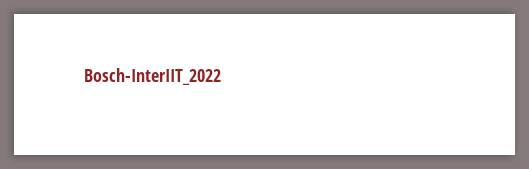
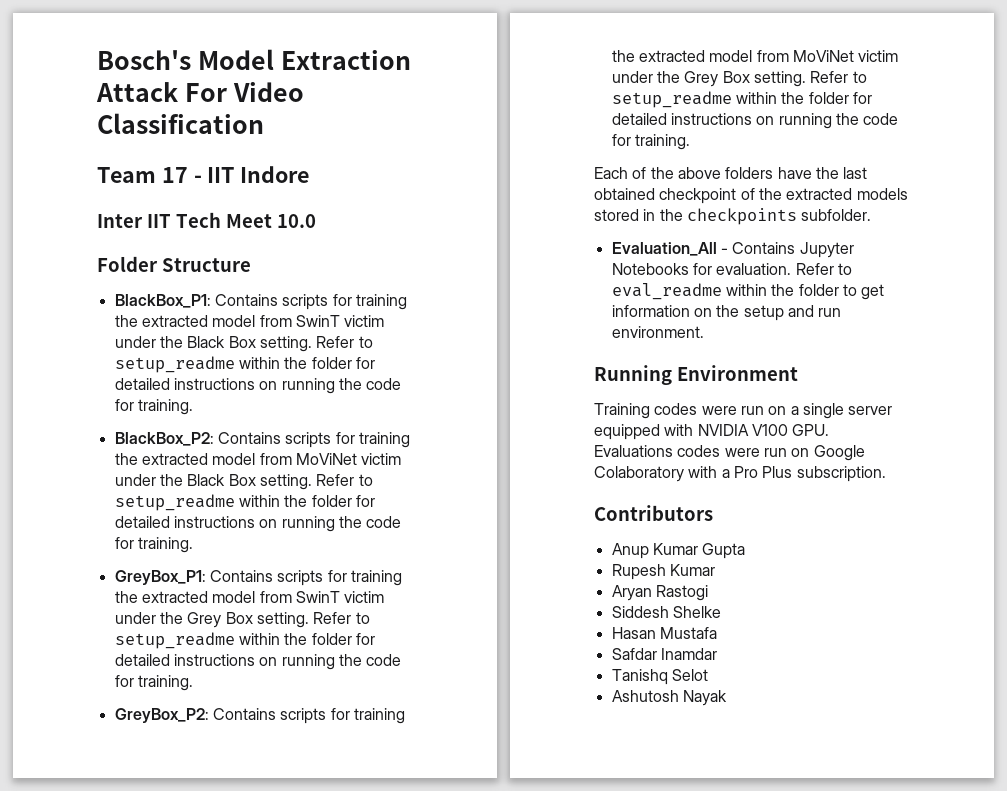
- Bosch-InterIIT_2022
+ Bosch's Model Extraction Attack For Video Classification
+ Team 17 - IIT Indore
+ Inter IIT Tech Meet 10.0
+ Folder Structure
+ BlackBox_P1: Contains scripts for training the extracted model from SwinT victim under the Black Box setting. Refer to setup_readme within the folder for detailed instructions on running the code for training.
+ BlackBox_P2: Contains scripts for training the extracted model from MoViNet victim under the Black Box setting. Refer to setup_readme within the folder for detailed instructions on running the code for training.
+ GreyBox_P1: Contains scripts for training the extracted model from SwinT victim under the Grey Box setting. Refer to setup_readme within the folder for detailed instructions on running the code for training.
+ GreyBox_P2: Contains scripts for training the extracted model from MoViNet victim under the Grey Box setting. Refer to setup_readme within the folder for detailed instructions on running the code for training.
+ Each of the above folders have the last obtained checkpoint of the extracted models stored in the checkpoints subfolder.
+ Evaluation_All - Contains Jupyter Notebooks for evaluation. Refer to eval_readme within the folder to get information on the setup and run environment.
+ Running Environment
+ Training codes were run on a single server equipped with NVIDIA V100 GPU. Evaluations codes were run on Google Colaboratory with a Pro Plus subscription.
+ Contributors
+ Anup Kumar Gupta
+ Rupesh Kumar
+ Aryan Rastogi
+ Siddesh Shelke
+ Hasan Mustafa
+ Safdar Inamdar
+ Tanishq Selot
+ Ashutosh Nayak

